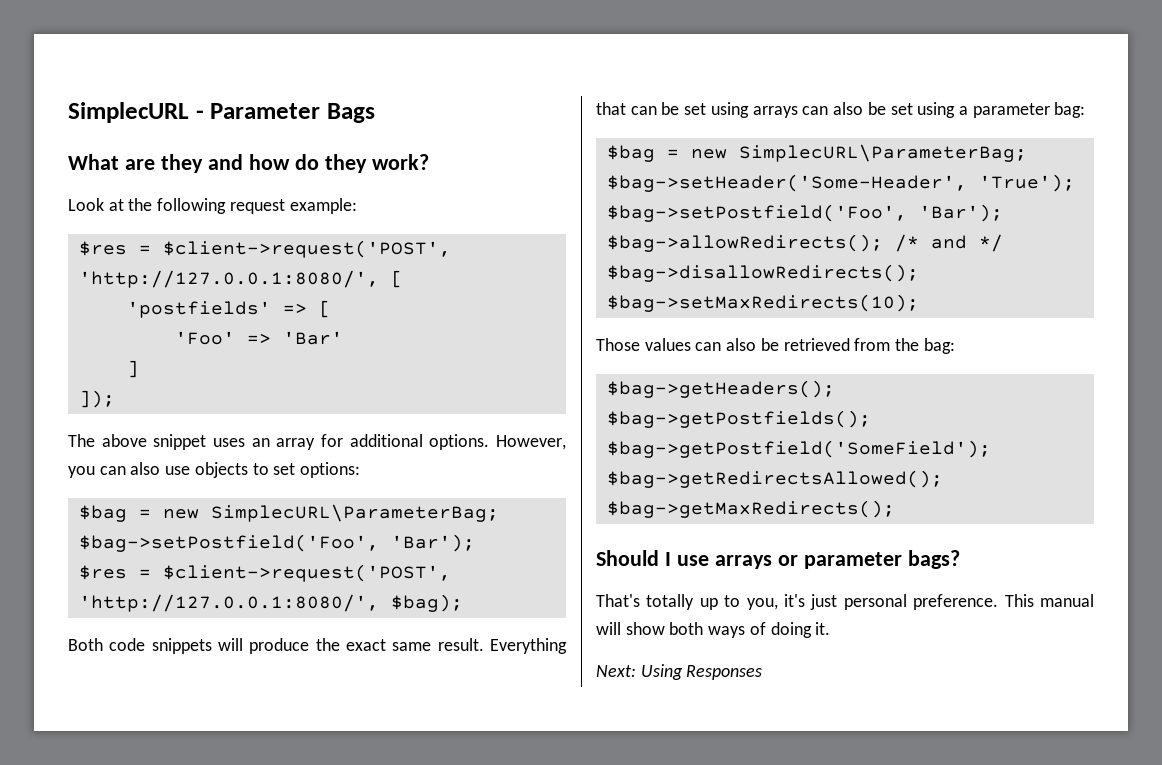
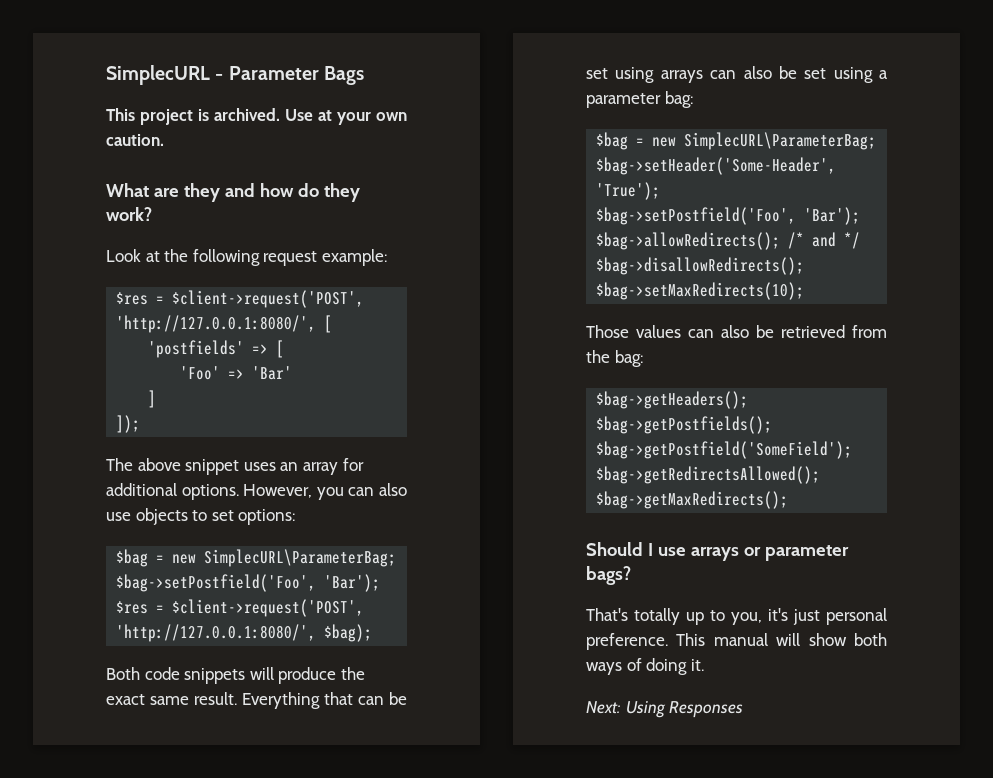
+ This project is archived. Use at your own caution.

